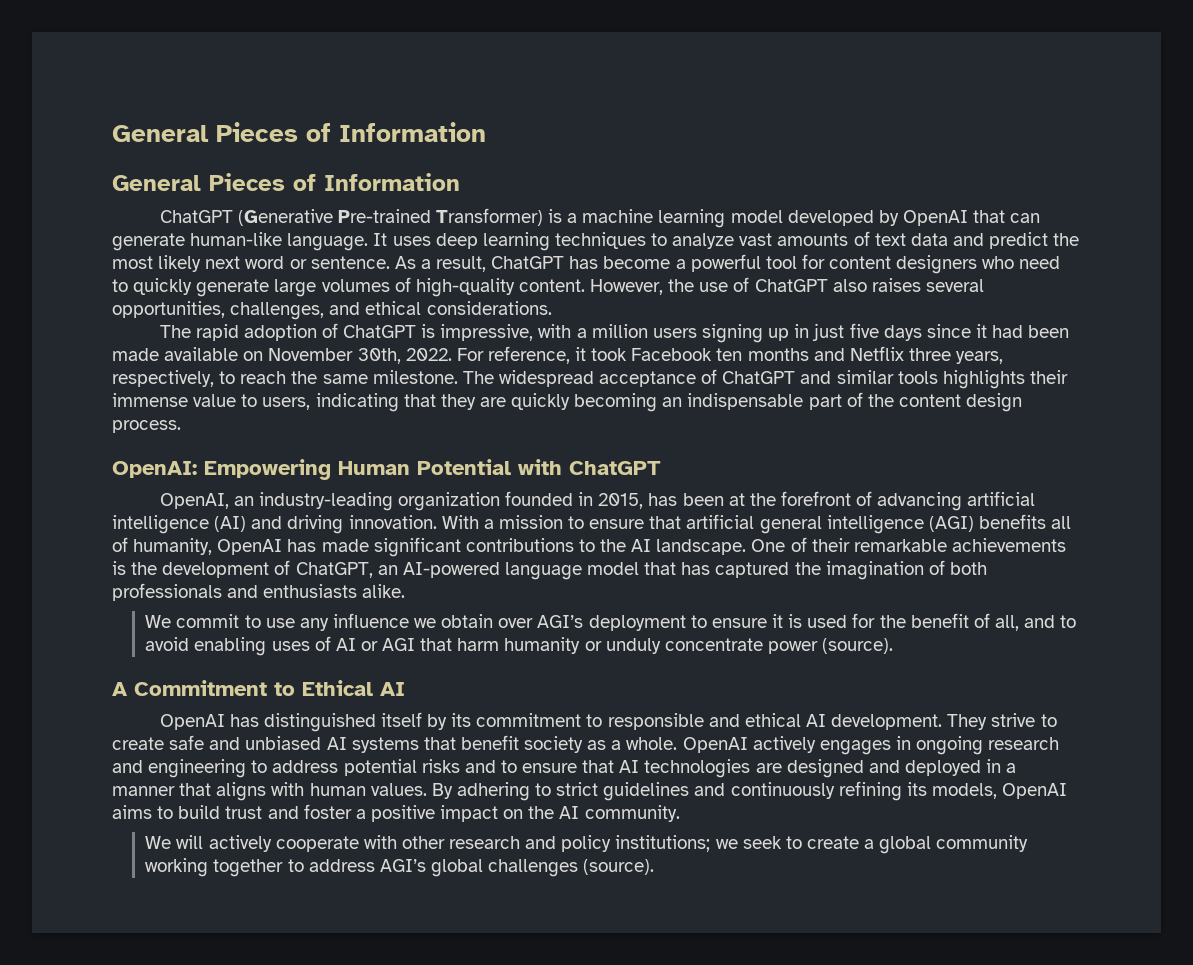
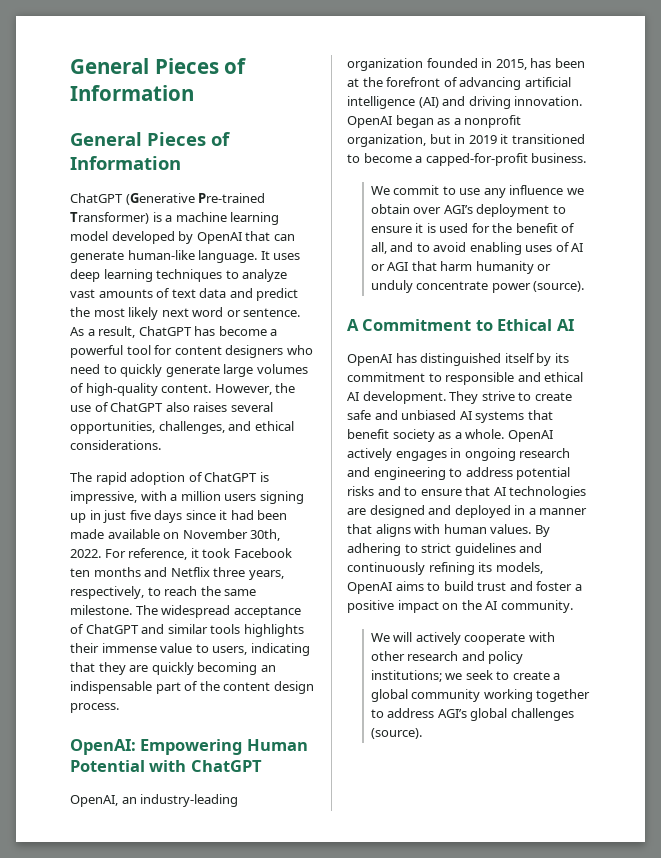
- With a mission to ensure that artificial general intelligence (AGI) benefits all of humanity, OpenAI has made significant contributions to the AI landscape. One of their remarkable achievements is the development of ChatGPT, an AI-powered language model that has captured the imagination of both professionals and enthusiasts alike.
+ OpenAI began as a nonprofit organization, but in 2019 it transitioned to become a capped-for-profit business.

